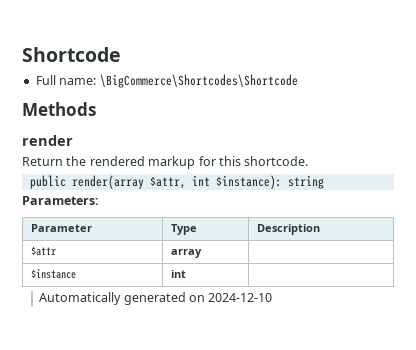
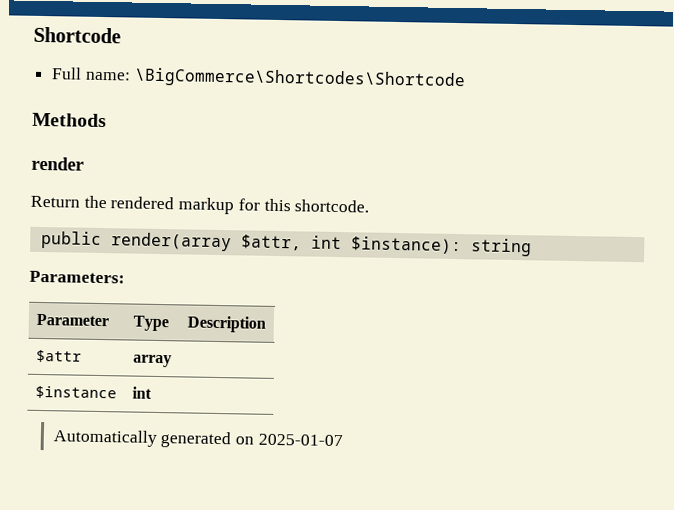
- Automatically generated on 2024-12-10
+ Automatically generated on 2025-01-07

